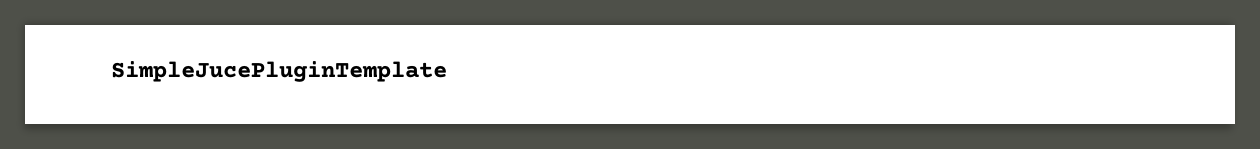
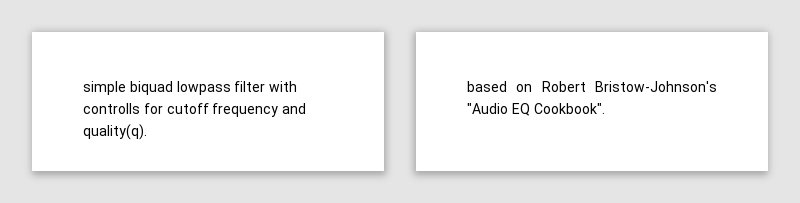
- SimpleJucePluginTemplate
+ simple biquad lowpass filter with controlls for cutoff frequency and quality(q).
+ based on Robert Bristow-Johnson's "Audio EQ Cookbook".

